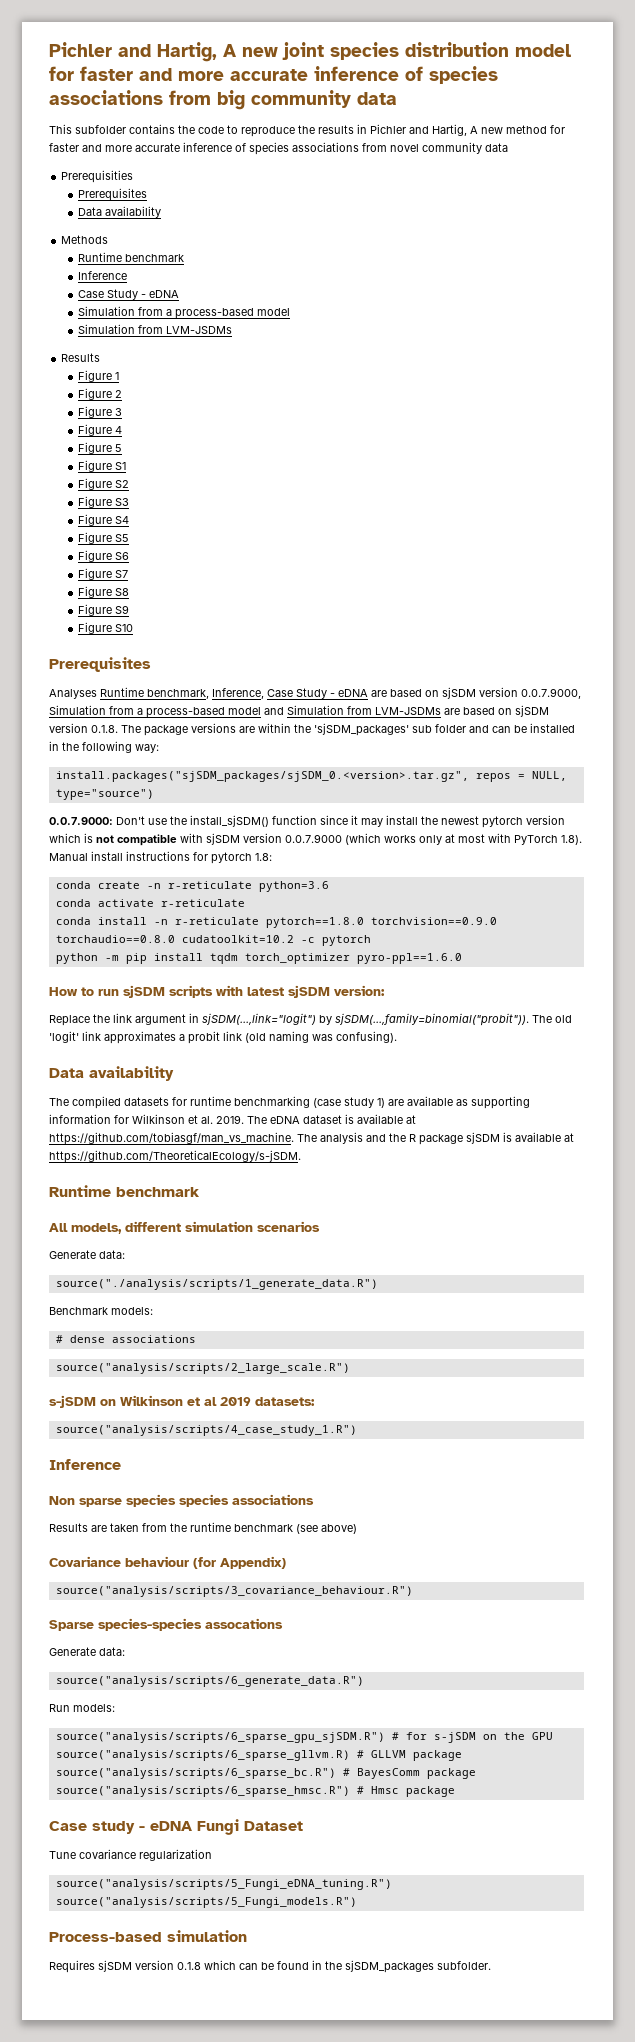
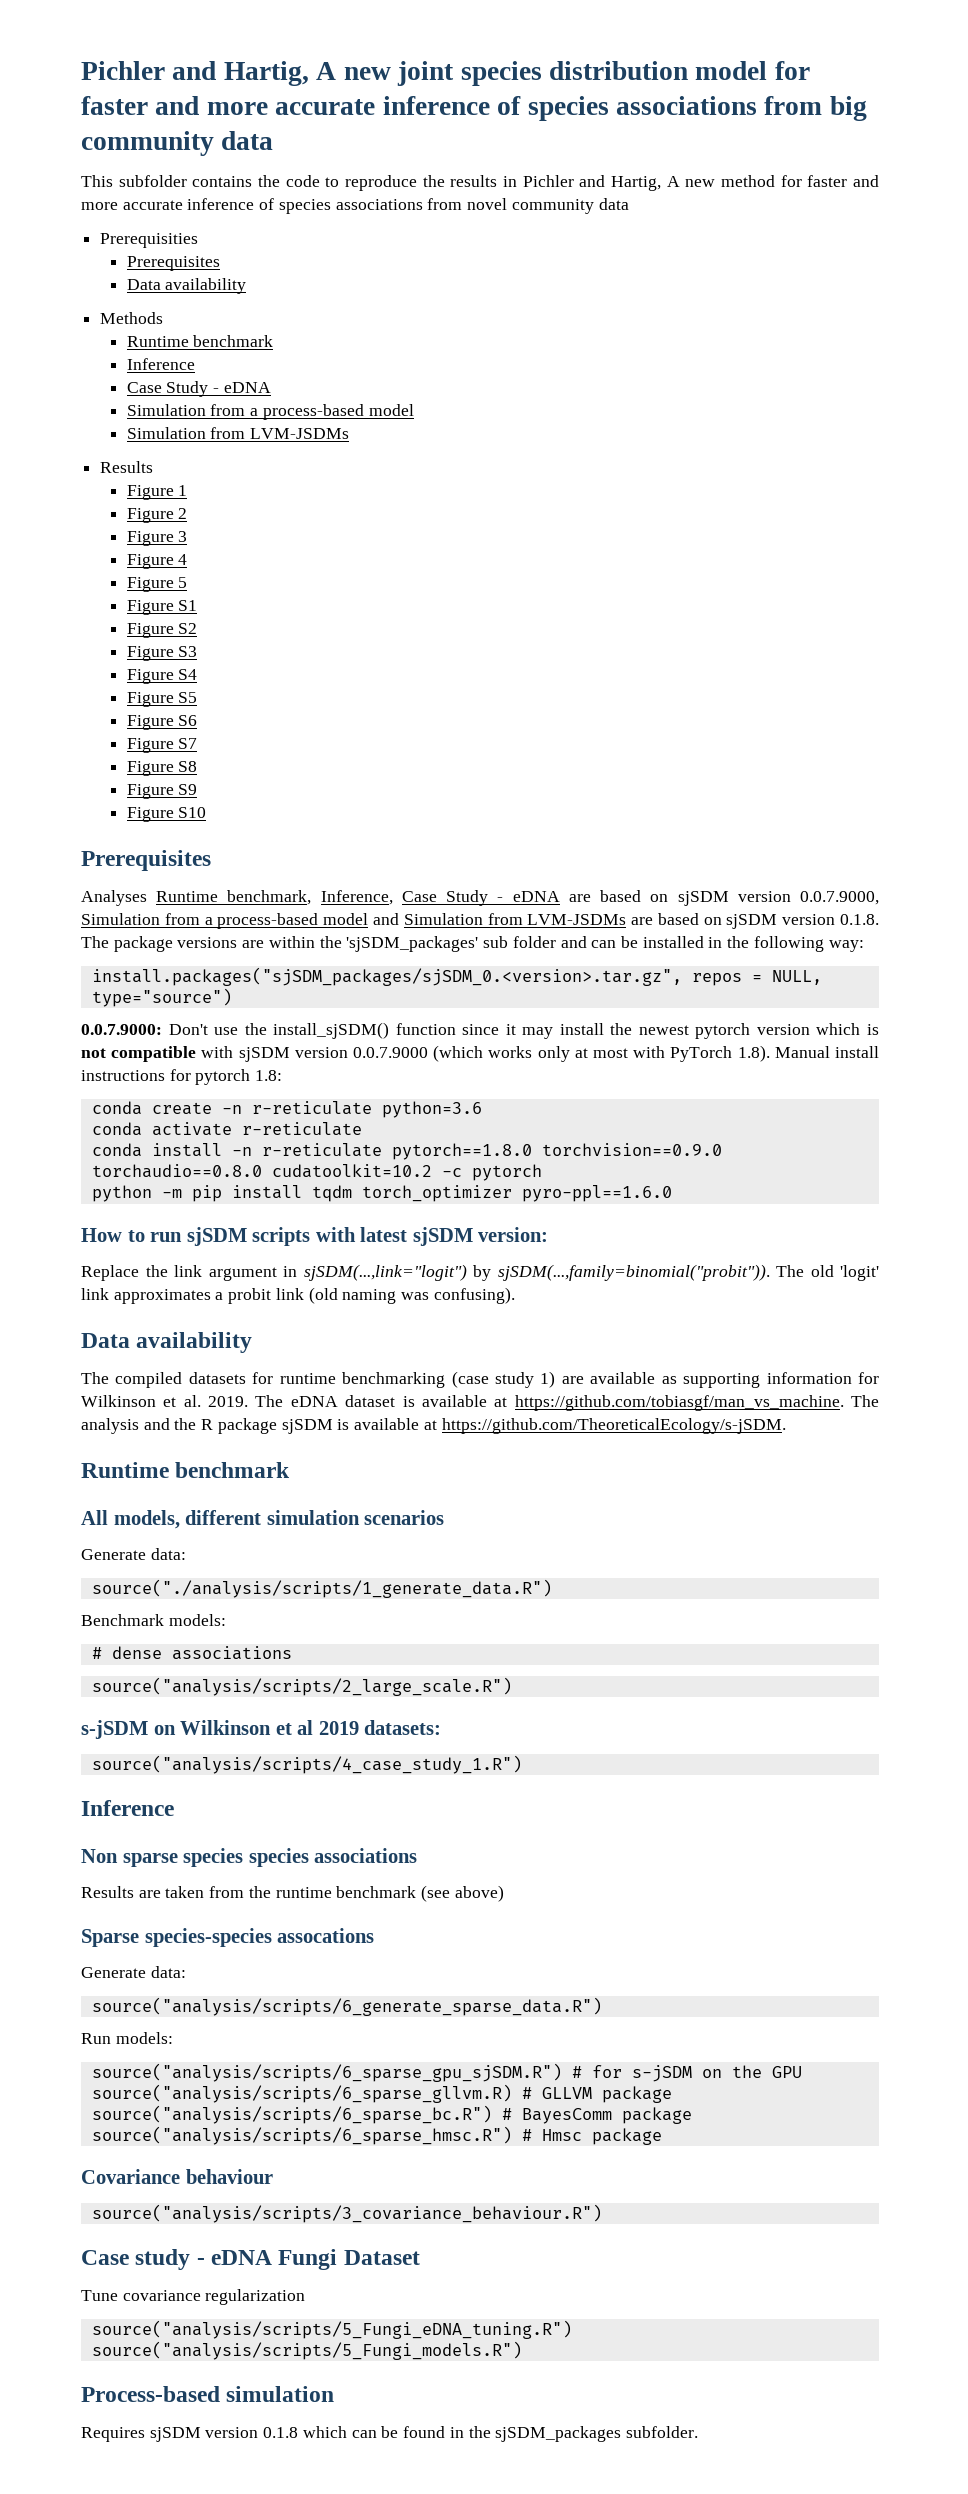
- Covariance behaviour (for Appendix)
- source("analysis/scripts/3_covariance_behaviour.R")
- source("analysis/scripts/6_generate_data.R")
+ source("analysis/scripts/6_generate_sparse_data.R")
+ Covariance behaviour
+ source("analysis/scripts/3_covariance_behaviour.R")

